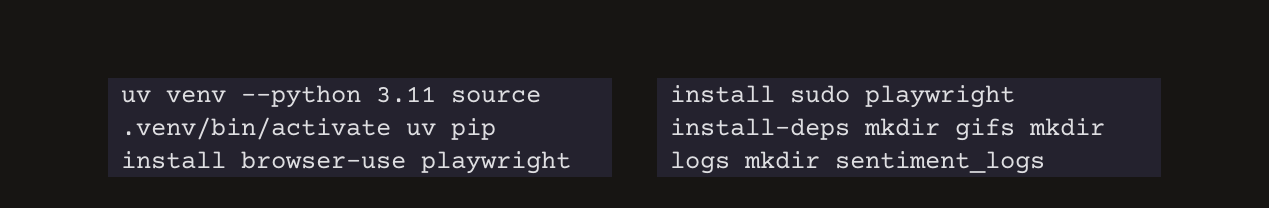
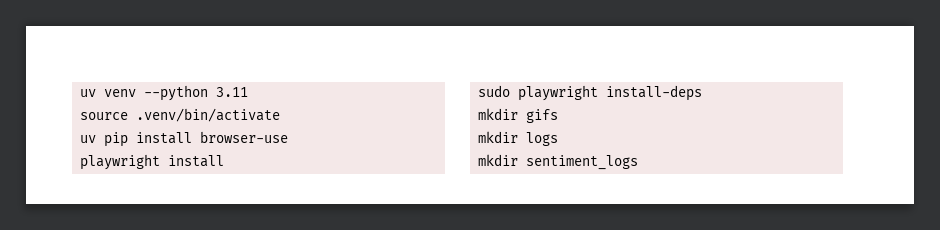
- uv venv --python 3.11 source .venv/bin/activate uv pip install browser-use playwright install sudo playwright install-deps mkdir gifs mkdir logs mkdir sentiment_logs
+ uv venv --python 3.11
+ source .venv/bin/activate
+ uv pip install browser-use
+ playwright install
+ sudo playwright install-deps
+ mkdir gifs
+ mkdir logs
+ mkdir sentiment_logs

